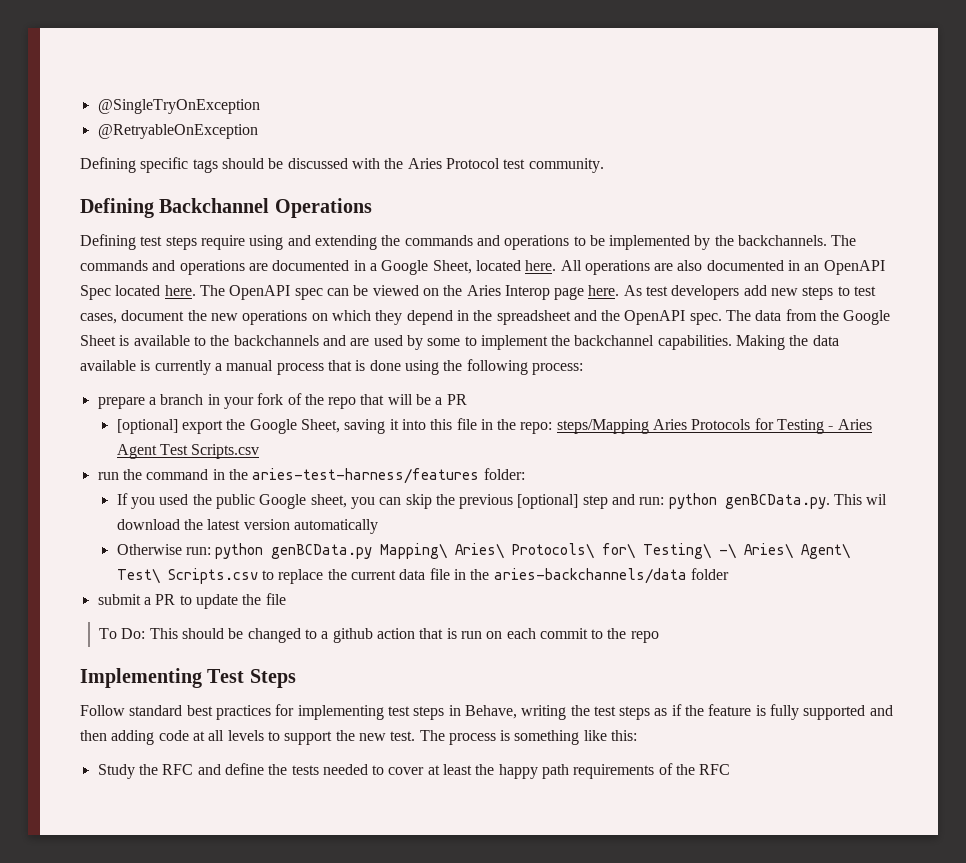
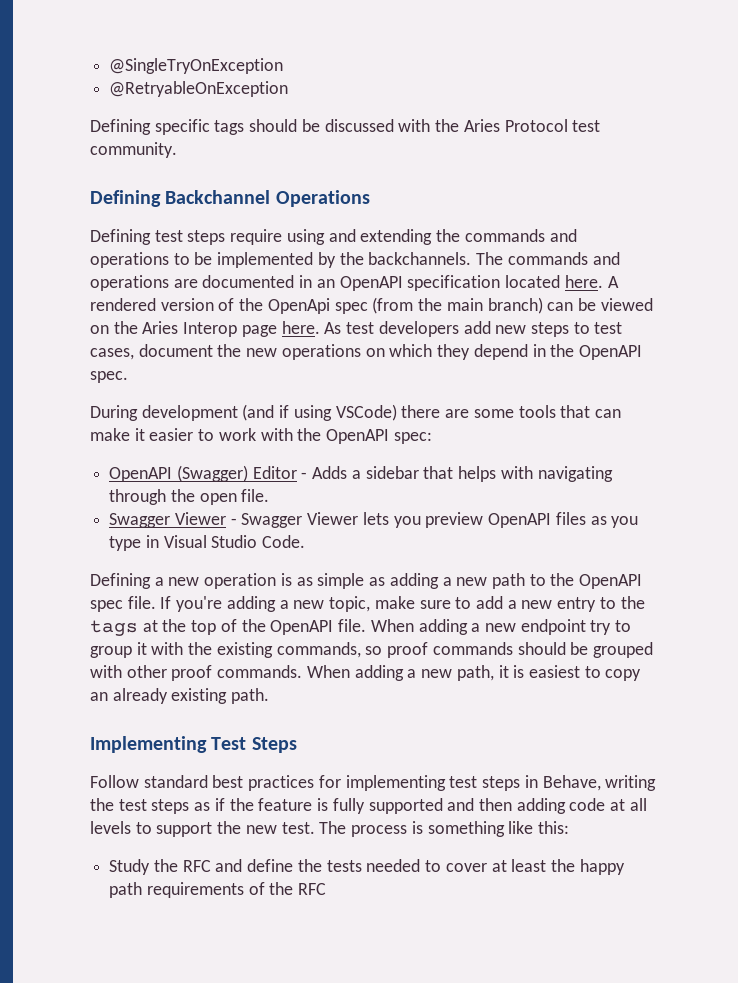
- The commands and operations are documented in a Google Sheet, located here. All operations are also documented in an OpenAPI Spec located here. The OpenAPI spec can be viewed on the Aries Interop page here.
+ The commands and operations are documented in an OpenAPI specification located here. A rendered version of the OpenApi spec (from the main branch) can be viewed on the Aries Interop page here.
- As test developers add new steps to test cases, document the new operations on which they depend in the spreadsheet and the OpenAPI spec. The data from the Google Sheet is available to the backchannels and are used by some to implement the backchannel capabilities. Making the data available is currently a manual process that is done using the following process:
- prepare a branch in your fork of the repo that will be a PR
- [optional] export the Google Sheet, saving it into this file in the repo: steps/Mapping Aries Protocols for Testing - Aries Agent Test Scripts.csv
- run the command in the aries-test-harness/features folder:
- If you used the public Google sheet, you can skip the previous [optional] step and run: python genBCData.py. This wil download the latest version automatically
- Otherwise run: python genBCData.py Mapping\ Aries\ Protocols\ for\ Testing\ -\ Aries\ Agent\ Test\ Scripts.csv to replace the current data file in the aries-backchannels/data folder
- submit a PR to update the file
- To Do: This should be changed to a github action that is run on each commit to the repo
+ As test developers add new steps to test cases, document the new operations on which they depend in the OpenAPI spec.
+ During development (and if using VSCode) there are some tools that can make it easier to work with the OpenAPI spec:
+ OpenAPI (Swagger) Editor - Adds a sidebar that helps with navigating through the open file.
+ Swagger Viewer - Swagger Viewer lets you preview OpenAPI files as you type in Visual Studio Code.
+ Defining a new operation is as simple as adding a new path to the OpenAPI spec file. If you're adding a new topic, make sure to add a new entry to the tags at the top of the OpenAPI file. When adding a new endpoint try to group it with the existing commands, so proof commands should be grouped with other proof commands. When adding a new path, it is easiest to copy an already existing path.

